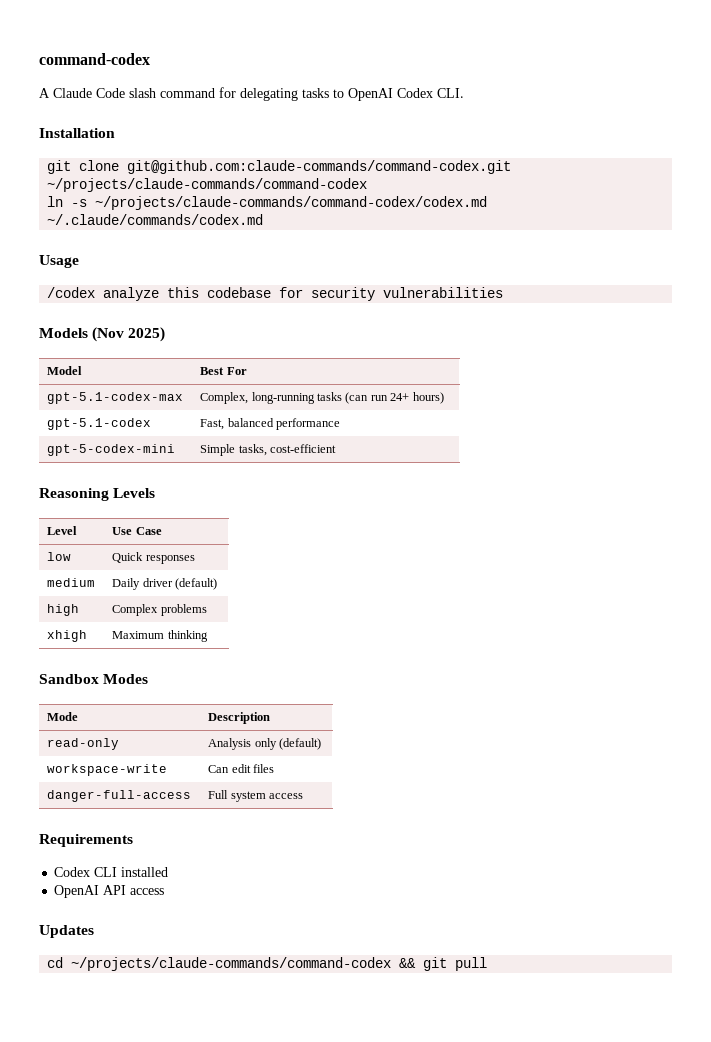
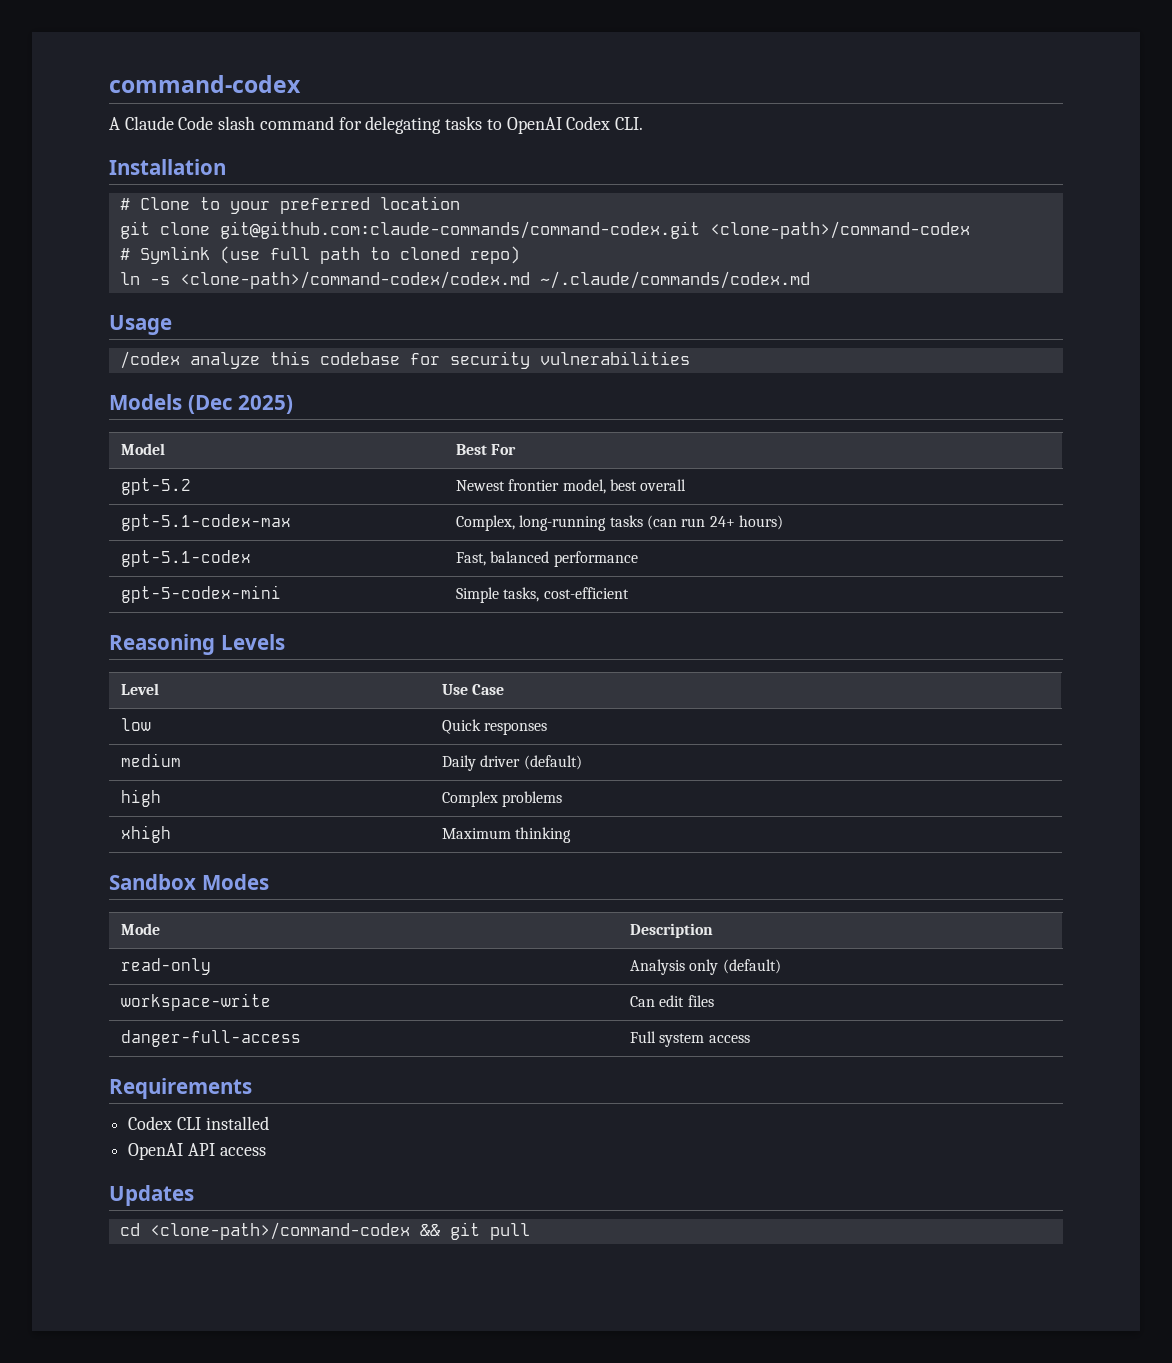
- git clone git@github.com:claude-commands/command-codex.git ~/projects/claude-commands/command-codex
+ # Clone to your preferred location
+ git clone git@github.com:claude-commands/command-codex.git <clone-path>/command-codex
+ # Symlink (use full path to cloned repo)
- ln -s ~/projects/claude-commands/command-codex/codex.md ~/.claude/commands/codex.md
+ ln -s <clone-path>/command-codex/codex.md ~/.claude/commands/codex.md
- Models (Nov 2025)
+ Models (Dec 2025)
+ gpt-5.2 | Newest frontier model, best overall
- cd ~/projects/claude-commands/command-codex && git pull
+ cd <clone-path>/command-codex && git pull

